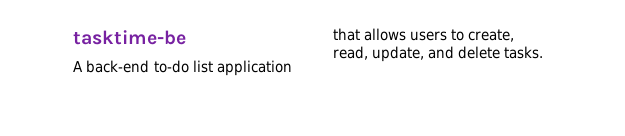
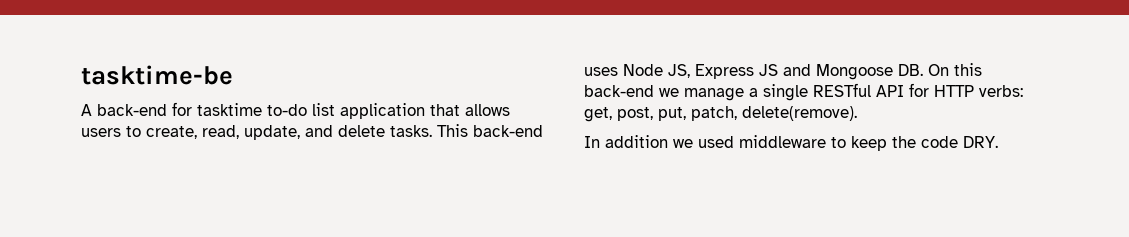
- A back-end to-do list application that allows users to create, read, update, and delete tasks.
+ A back-end for tasktime to-do list application that allows users to create, read, update, and delete tasks.
+ This back-end uses Node JS, Express JS and Mongoose DB. On this back-end we manage a single RESTful API for HTTP verbs: get, post, put, patch, delete(remove).
+ In addition we used middleware to keep the code DRY.

